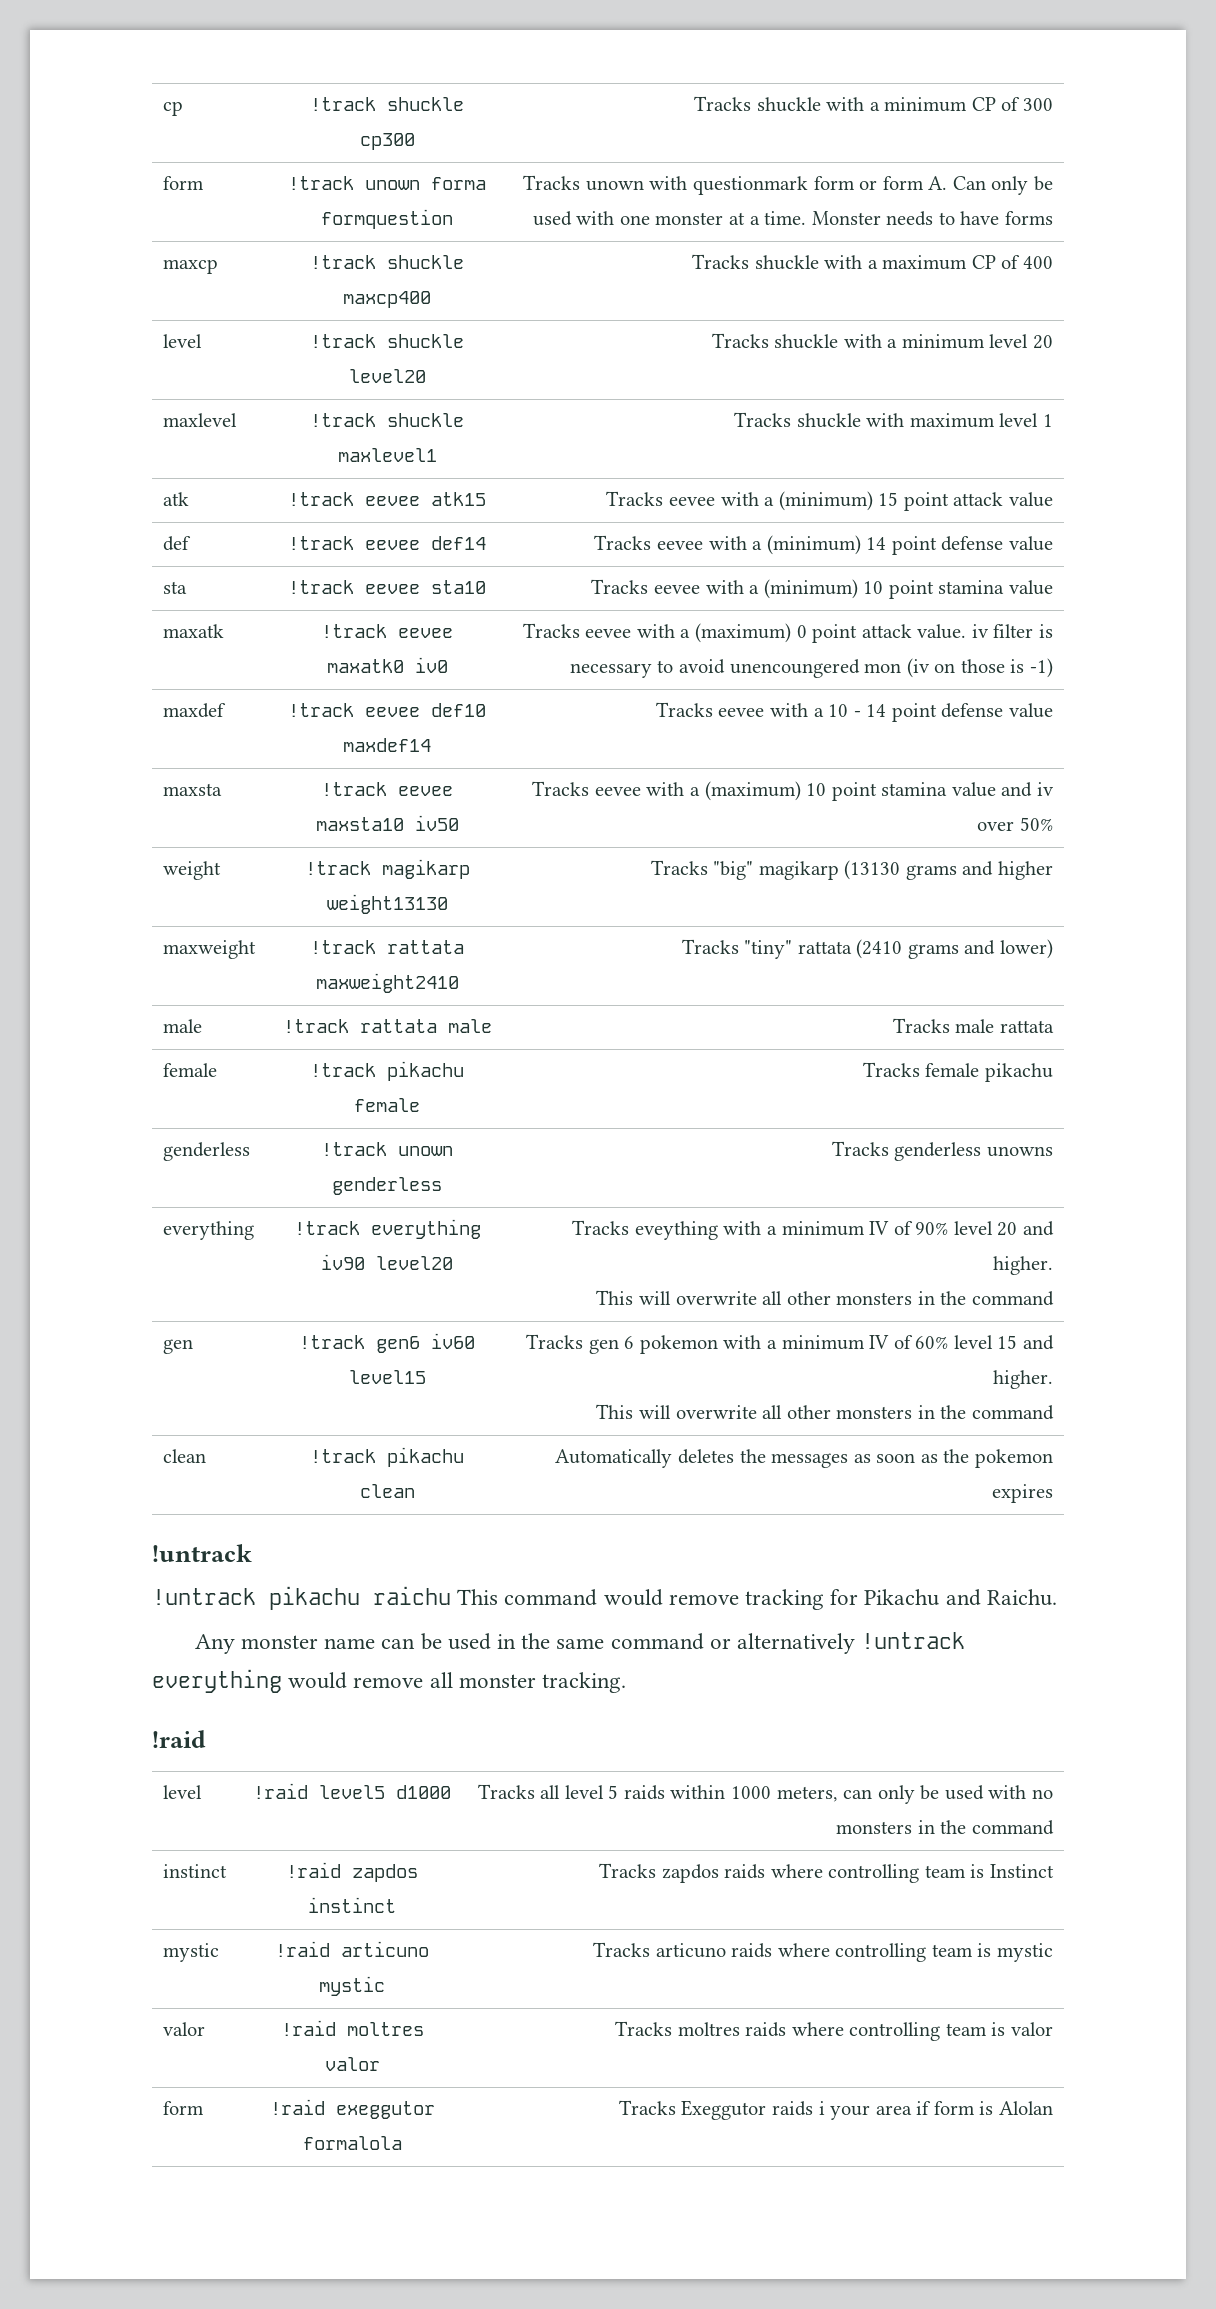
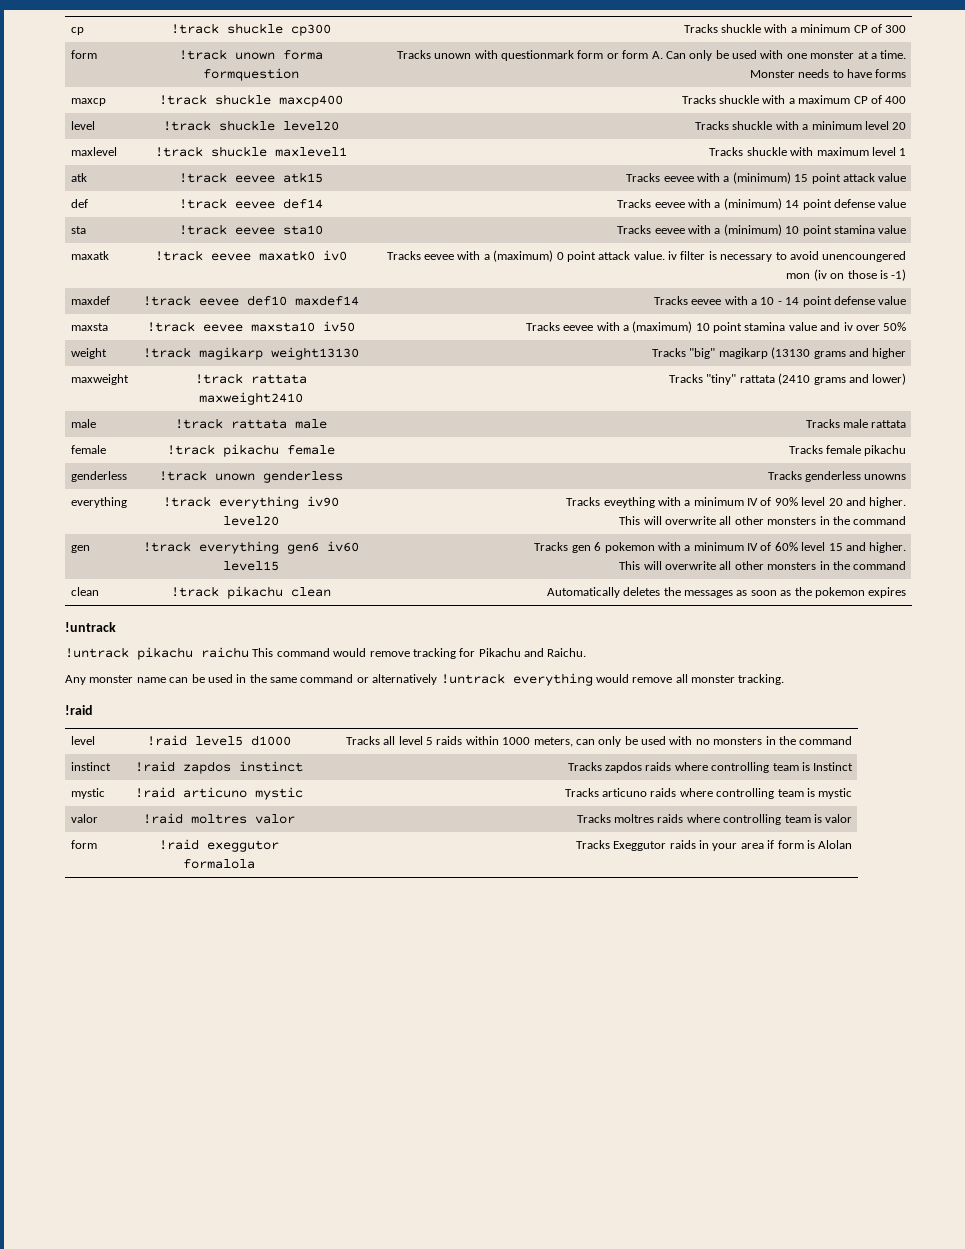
- gen | !track gen6 iv60 level15 | Tracks gen 6 pokemon with a minimum IV of 60% level 15 and higher.
+ gen | !track everything gen6 iv60 level15 | Tracks gen 6 pokemon with a minimum IV of 60% level 15 and higher.
- form | !raid exeggutor formalola | Tracks Exeggutor raids i your area if form is Alolan
+ form | !raid exeggutor formalola | Tracks Exeggutor raids in your area if form is Alolan

